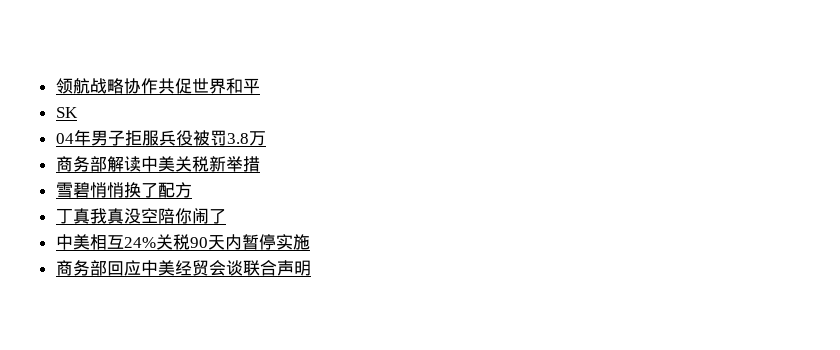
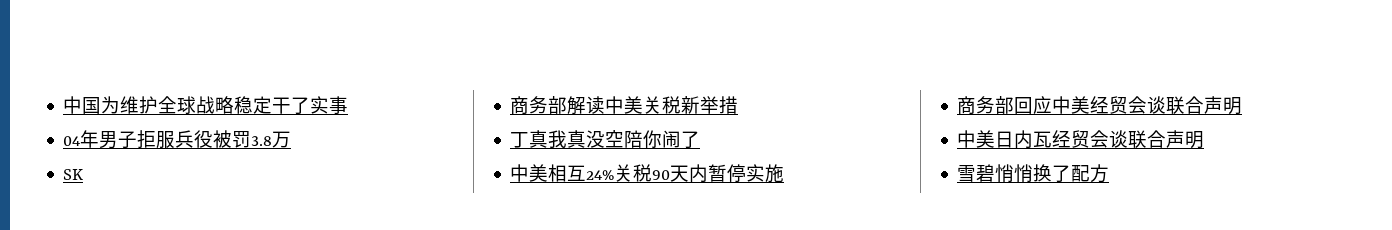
- 领航战略协作共促世界和平
- SK
+ 中国为维护全球战略稳定干了实事
+ SK
- 雪碧悄悄换了配方
+ 中美日内瓦经贸会谈联合声明
+ 雪碧悄悄换了配方

